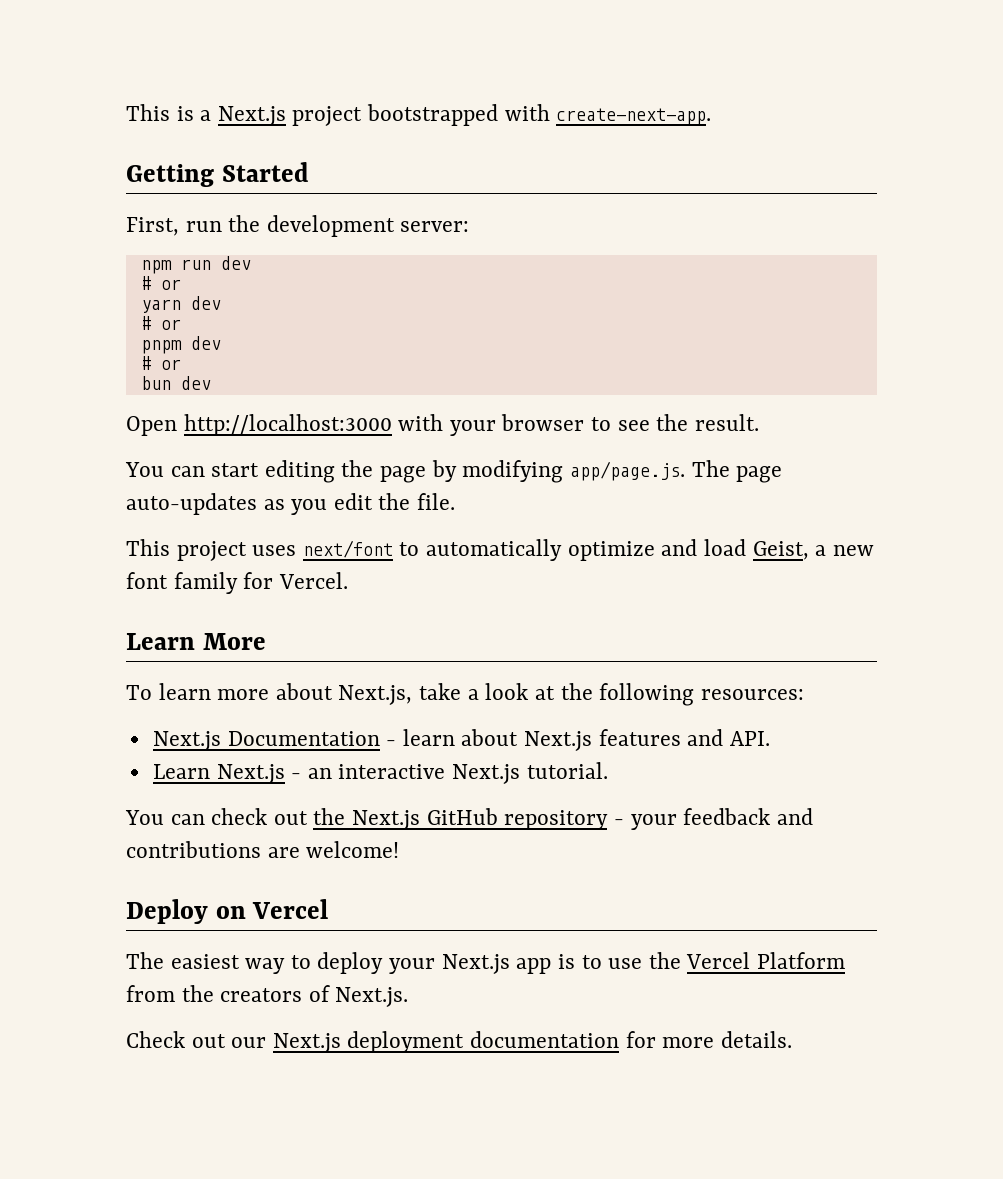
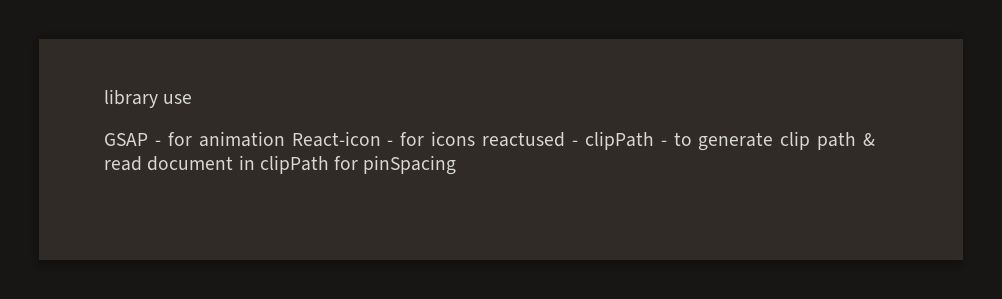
- This is a Next.js project bootstrapped with create-next-app.
- Getting Started
- First, run the development server:
- npm run dev
- # or
- yarn dev
- # or
- pnpm dev
- # or
- bun dev
- Open http://localhost:3000 with your browser to see the result.
- You can start editing the page by modifying app/page.js. The page auto-updates as you edit the file.
- This project uses next/font to automatically optimize and load Geist, a new font family for Vercel.
- Learn More
- To learn more about Next.js, take a look at the following resources:
- Next.js Documentation - learn about Next.js features and API.
- Learn Next.js - an interactive Next.js tutorial.
- You can check out the Next.js GitHub repository - your feedback and contributions are welcome!
- Deploy on Vercel
- The easiest way to deploy your Next.js app is to use the Vercel Platform from the creators of Next.js.
- Check out our Next.js deployment documentation for more details.
+ library use
+ GSAP - for animation React-icon - for icons reactused - clipPath - to generate clip path & read document in clipPath for pinSpacing

